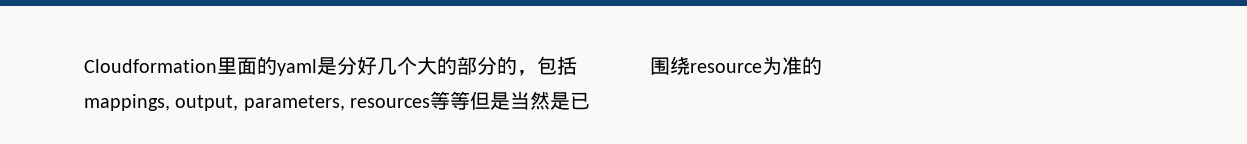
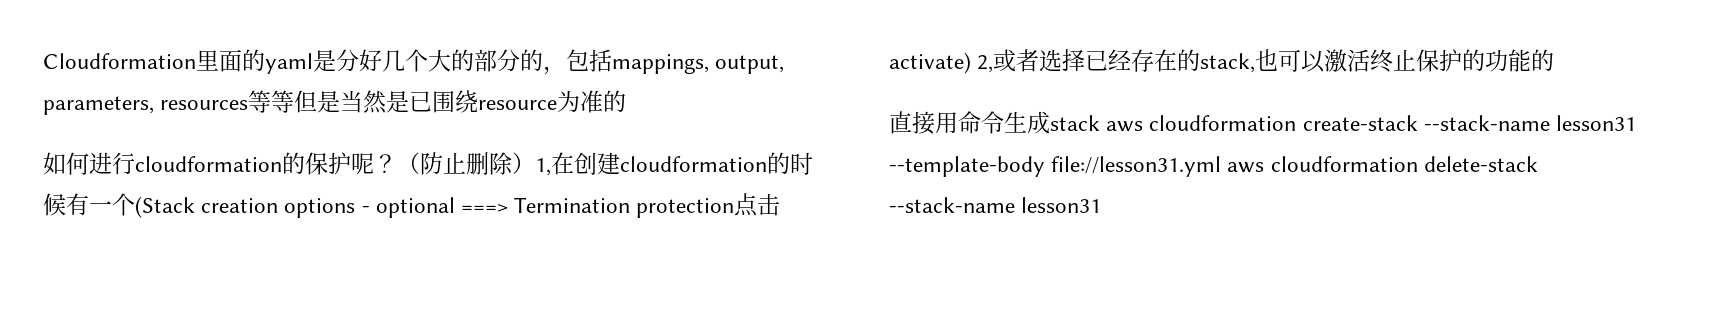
+ 如何进行cloudformation的保护呢？（防止删除）1,在创建cloudformation的时候有一个(Stack creation options - optional ===> Termination protection点击activate) 2,或者选择已经存在的stack,也可以激活终止保护的功能的
+ 直接用命令生成stack aws cloudformation create-stack --stack-name lesson31 --template-body file://lesson31.yml aws cloudformation delete-stack --stack-name lesson31

